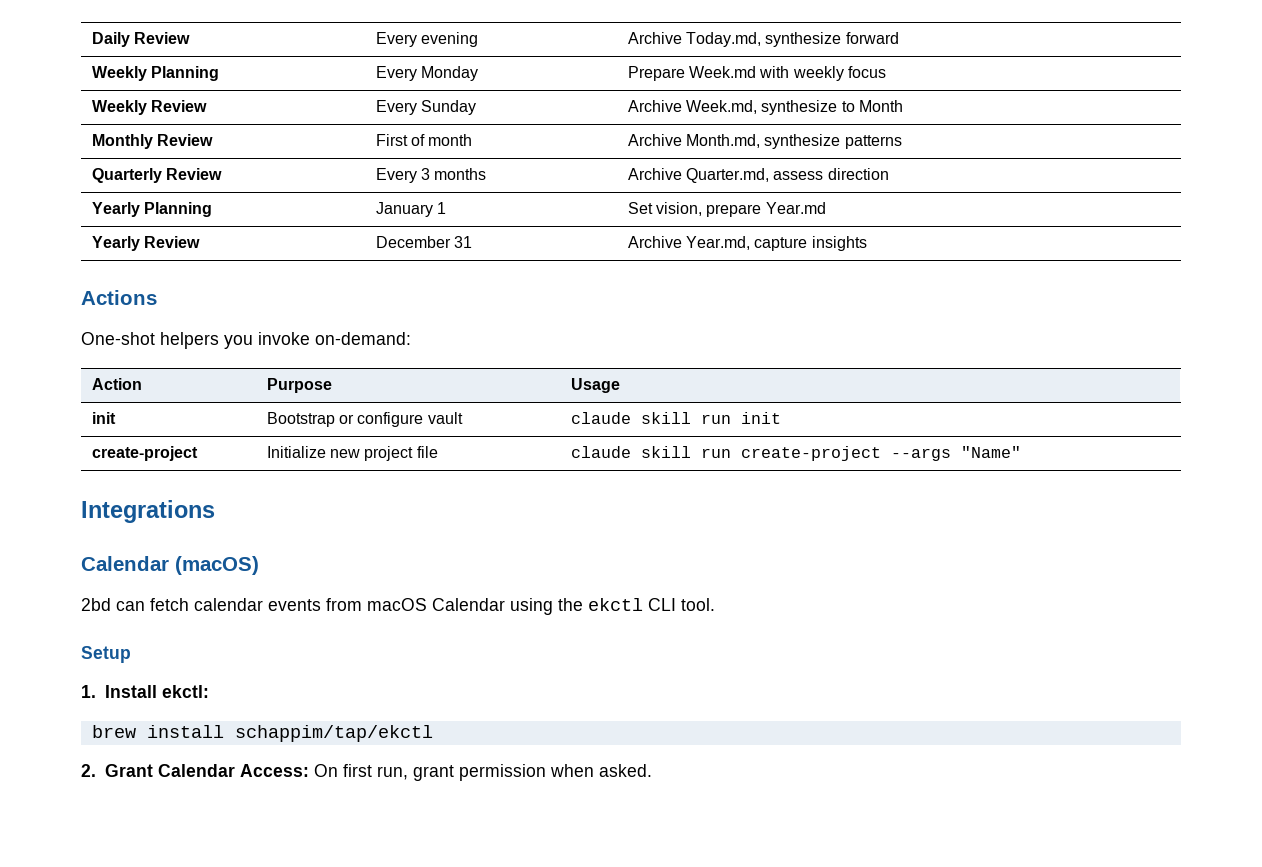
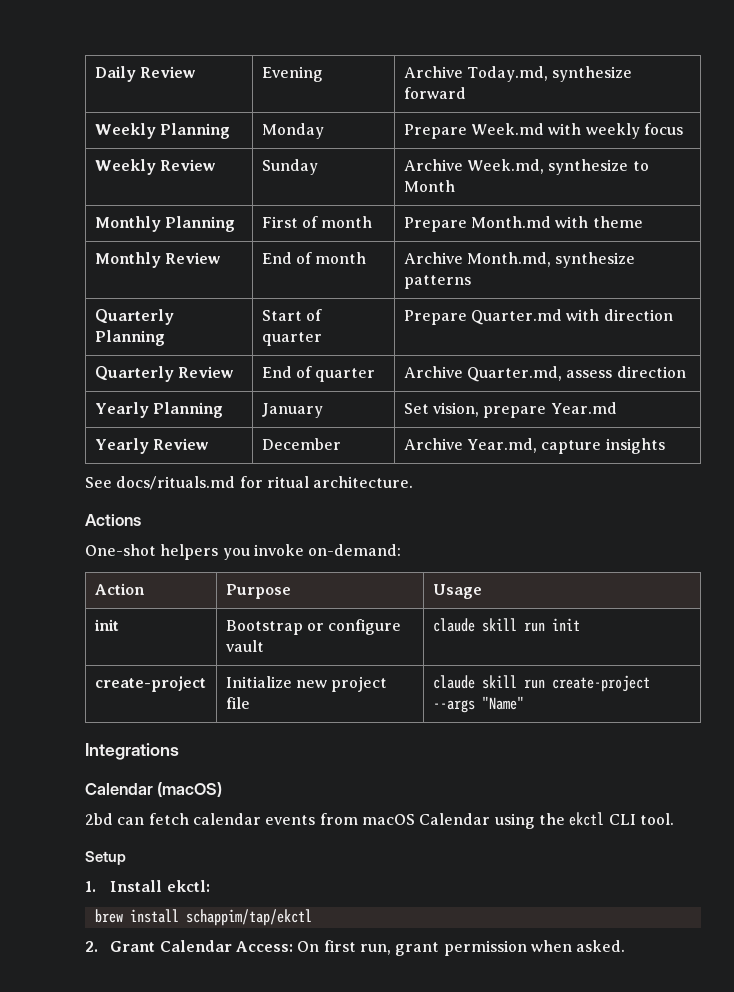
- Daily Review | Every evening | Archive Today.md, synthesize forward
+ Daily Review | Evening | Archive Today.md, synthesize forward
- Weekly Planning | Every Monday | Prepare Week.md with weekly focus
+ Weekly Planning | Monday | Prepare Week.md with weekly focus
- Weekly Review | Every Sunday | Archive Week.md, synthesize to Month
+ Weekly Review | Sunday | Archive Week.md, synthesize to Month
+ Monthly Planning | First of month | Prepare Month.md with theme
- Monthly Review | First of month | Archive Month.md, synthesize patterns
+ Monthly Review | End of month | Archive Month.md, synthesize patterns
+ Quarterly Planning | Start of quarter | Prepare Quarter.md with direction
- Quarterly Review | Every 3 months | Archive Quarter.md, assess direction
+ Quarterly Review | End of quarter | Archive Quarter.md, assess direction
- Yearly Planning | January 1 | Set vision, prepare Year.md
+ Yearly Planning | January | Set vision, prepare Year.md
- Yearly Review | December 31 | Archive Year.md, capture insights
+ Yearly Review | December | Archive Year.md, capture insights
+ See docs/rituals.md for ritual architecture.

